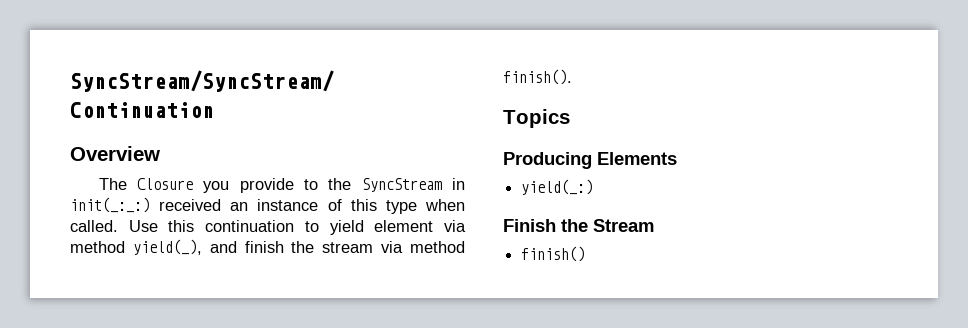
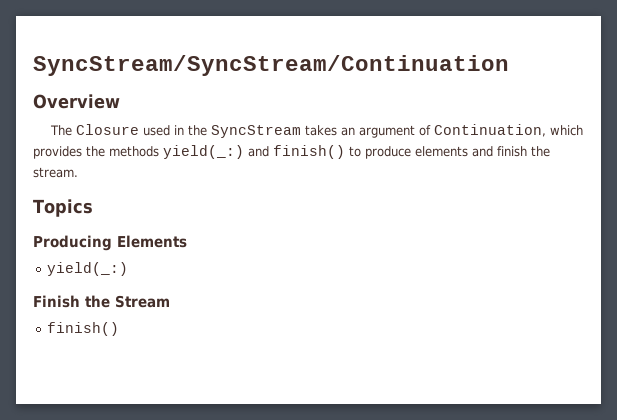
- The Closure you provide to the SyncStream in init(_:_:) received an instance of this type when called. Use this continuation to yield element via method yield(_), and finish the stream via method finish().
+ The Closure used in the SyncStream takes an argument of Continuation, which provides the methods yield(_:) and finish() to produce elements and finish the stream.

